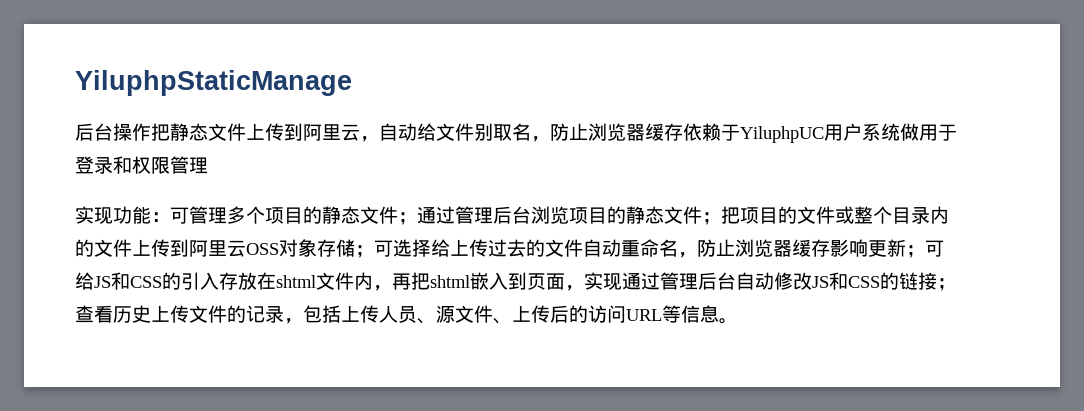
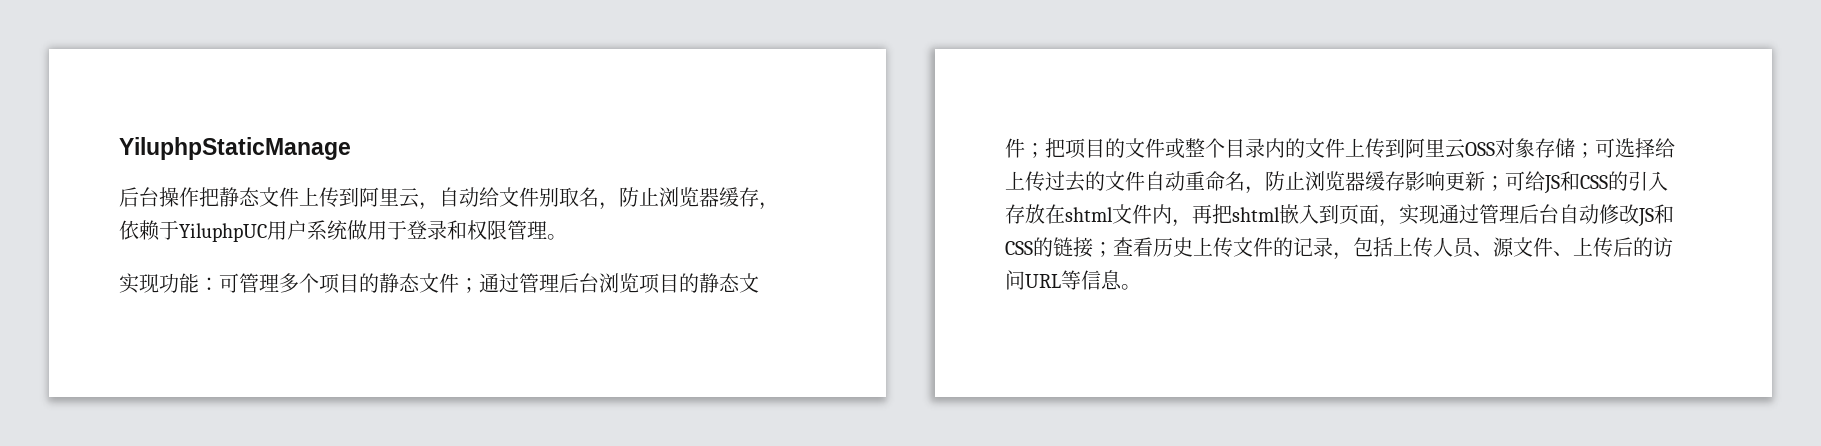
- 后台操作把静态文件上传到阿里云，自动给文件别取名，防止浏览器缓存依赖于YiluphpUC用户系统做用于登录和权限管理
+ 后台操作把静态文件上传到阿里云，自动给文件别取名，防止浏览器缓存，依赖于YiluphpUC用户系统做用于登录和权限管理。

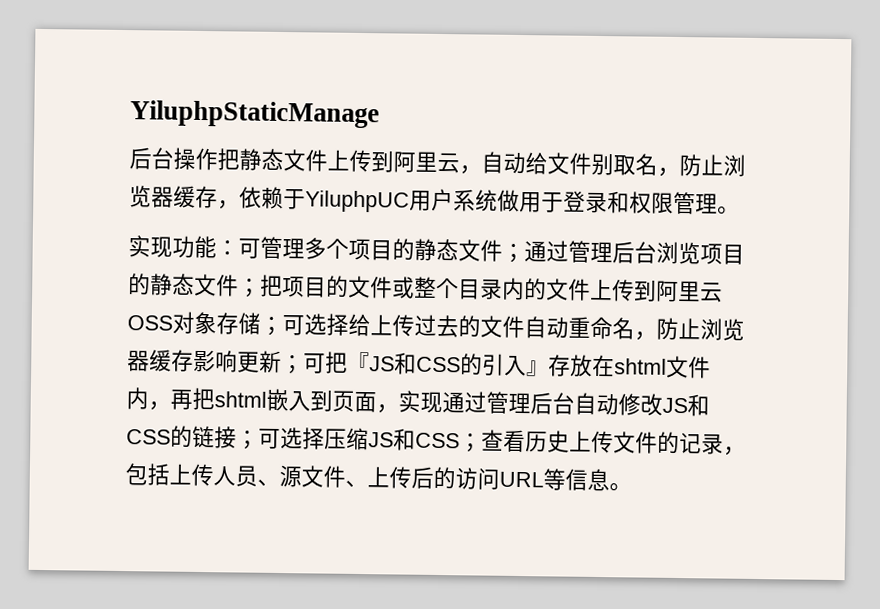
- 可给JS和CSS的引入存放在shtml文件内，再把shtml嵌入到页面，实现通过管理后台自动修改JS和CSS的链接；
+ 可把『JS和CSS的引入』存放在shtml文件内，再把shtml嵌入到页面，实现通过管理后台自动修改JS和CSS的链接；
+ 可选择压缩JS和CSS；

